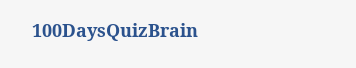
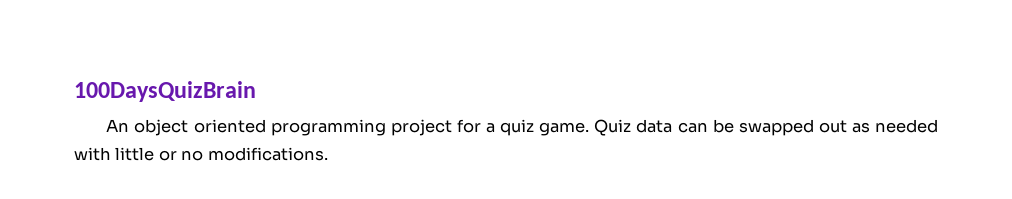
+ An object oriented programming project for a quiz game. Quiz data can be swapped out as needed with little or no modifications.

